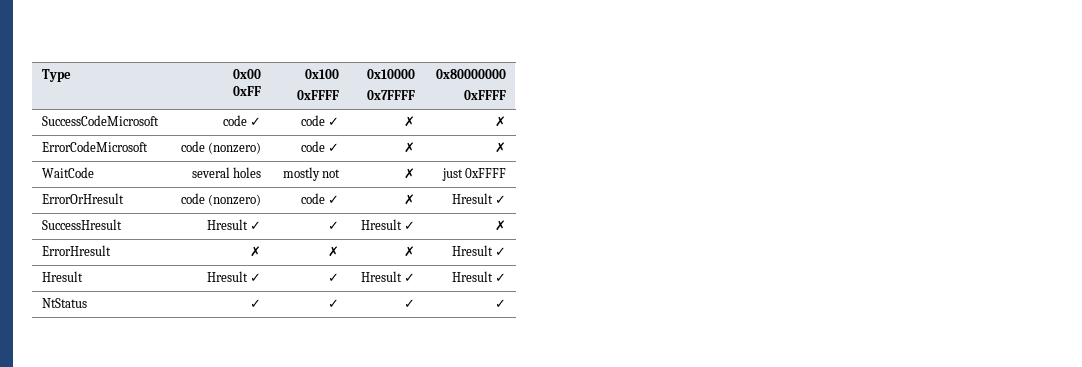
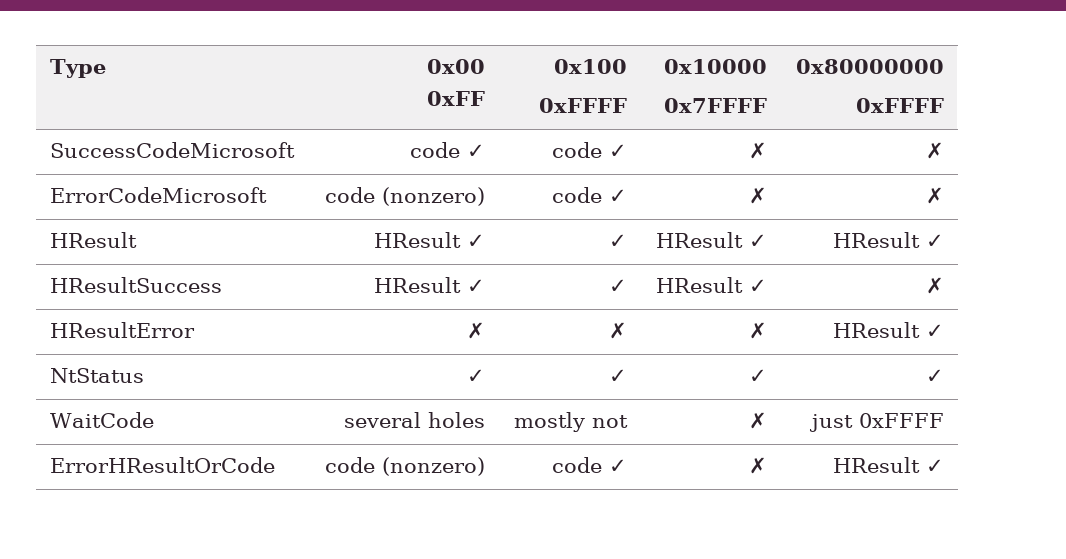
+ HResult | HResult ✓ | ✓ | HResult ✓ | HResult ✓
+ HResultSuccess | HResult ✓ | ✓ | HResult ✓ | ✗
+ HResultError | ✗ | ✗ | ✗ | HResult ✓
+ NtStatus | ✓ | ✓ | ✓ | ✓
- ErrorOrHresult | code (nonzero) | code ✓ | ✗ | Hresult ✓
- SuccessHresult | Hresult ✓ | ✓ | Hresult ✓ | ✗
- ErrorHresult | ✗ | ✗ | ✗ | Hresult ✓
- Hresult | Hresult ✓ | ✓ | Hresult ✓ | Hresult ✓
- NtStatus | ✓ | ✓ | ✓ | ✓
+ ErrorHResultOrCode | code (nonzero) | code ✓ | ✗ | HResult ✓

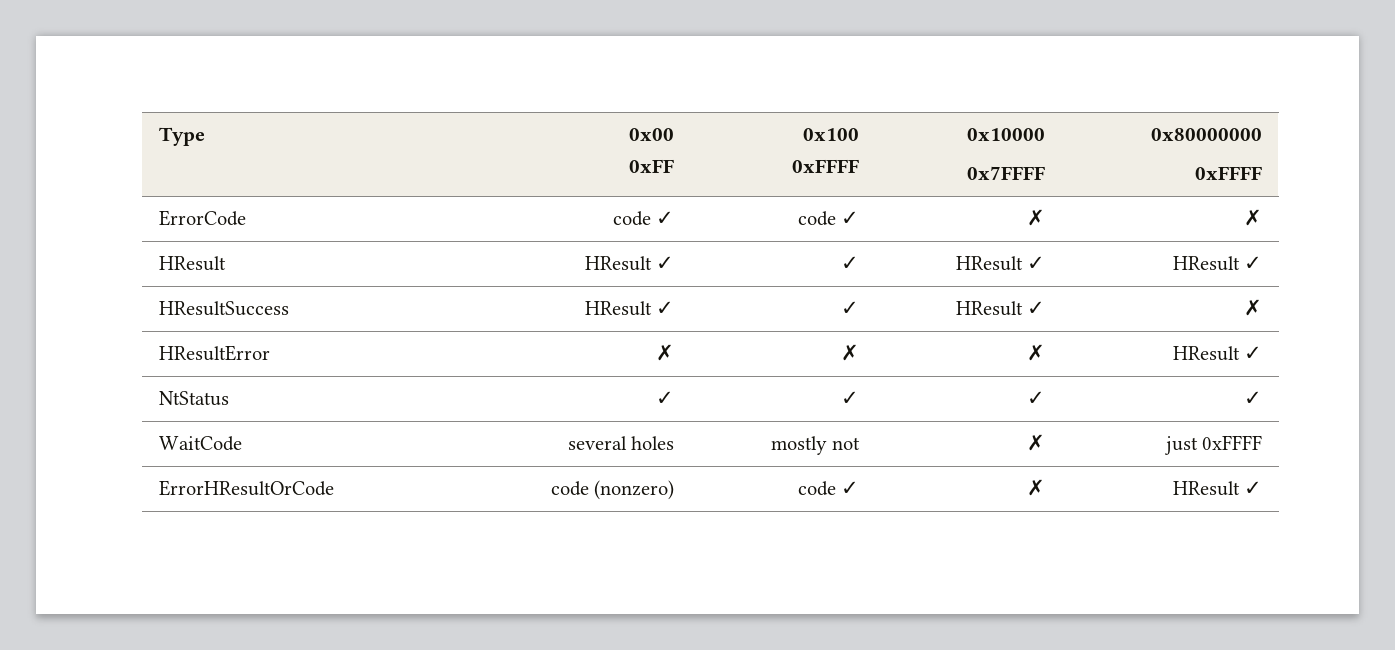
- SuccessCodeMicrosoft | code ✓ | code ✓ | ✗ | ✗
+ ErrorCode | code ✓ | code ✓ | ✗ | ✗
- ErrorCodeMicrosoft | code (nonzero) | code ✓ | ✗ | ✗

